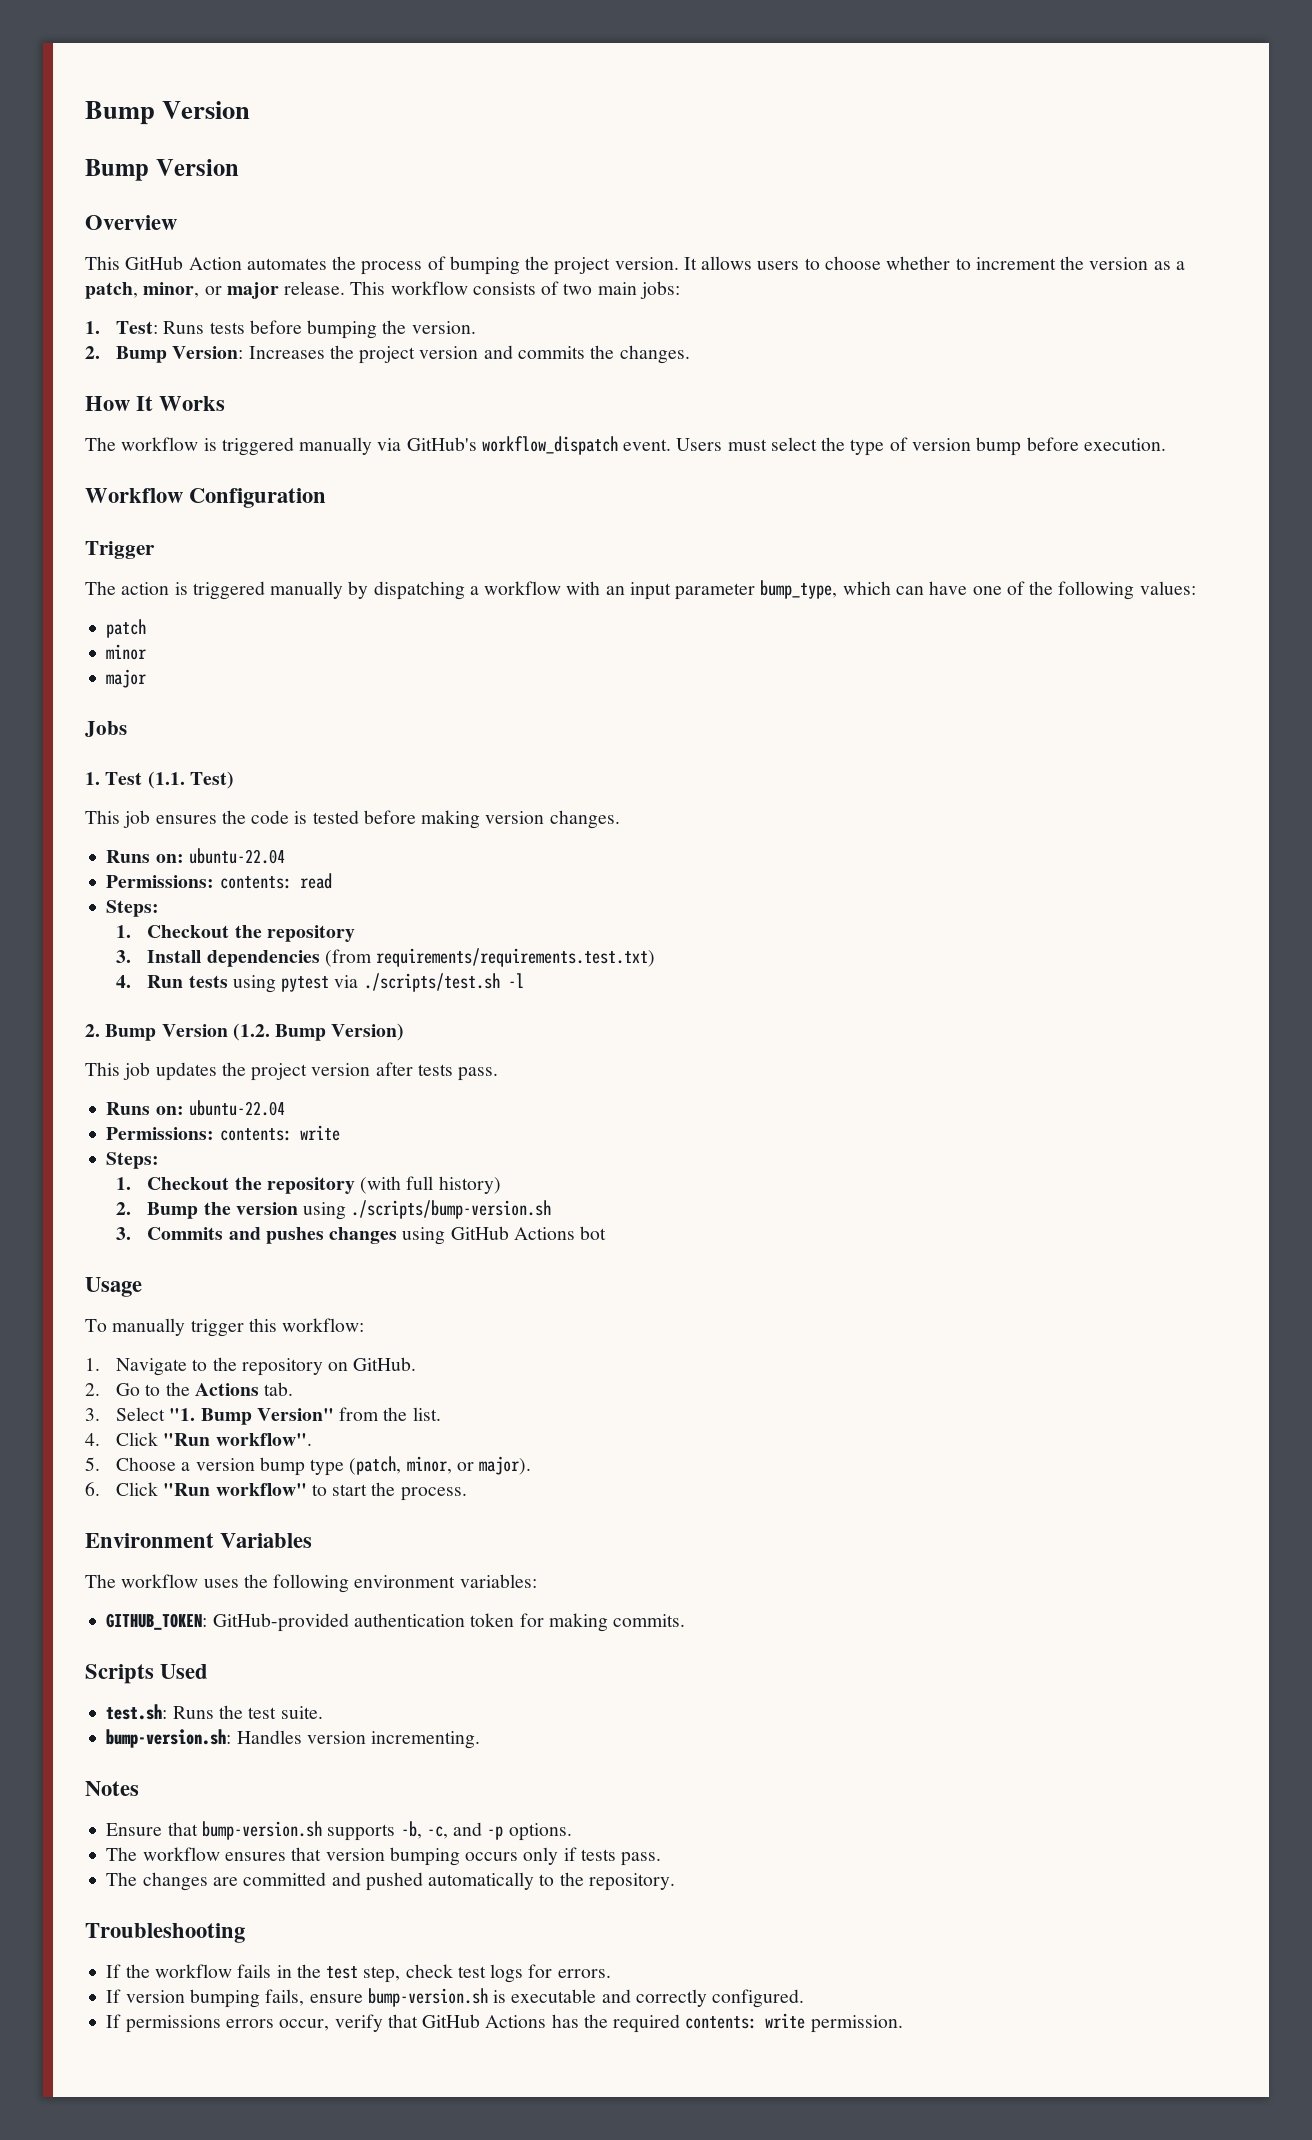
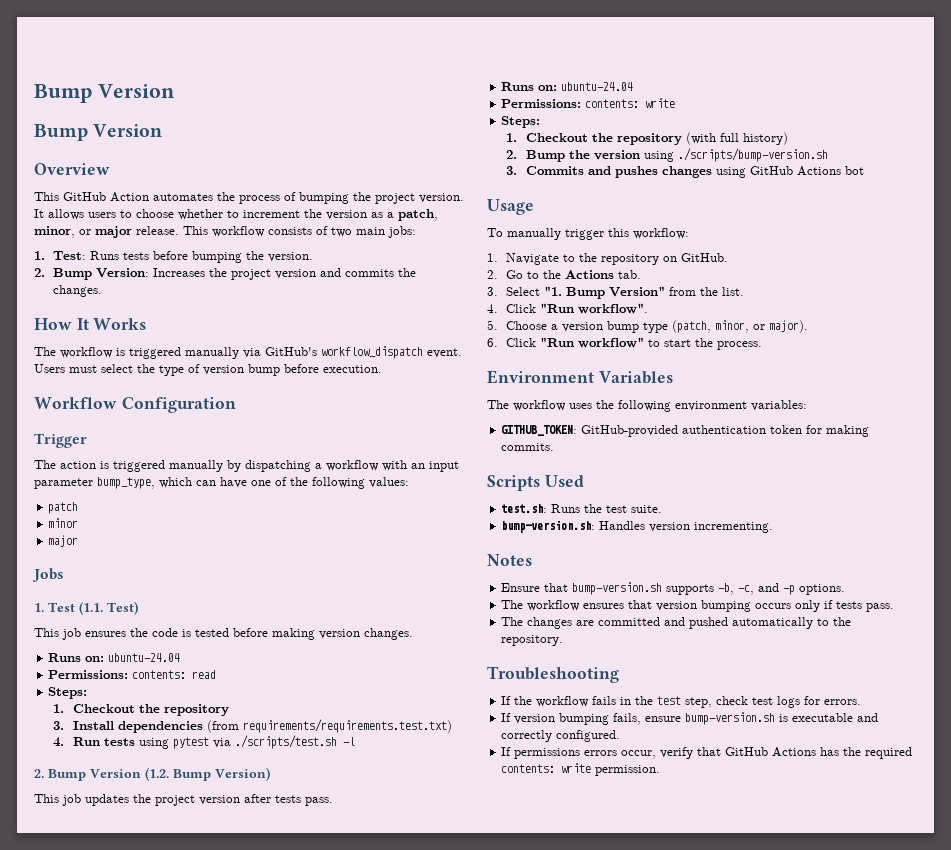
  This job ensures the code is tested before making version changes.
- Runs on: ubuntu-22.04
+ Runs on: ubuntu-24.04
  This job updates the project version after tests pass.
- Runs on: ubuntu-22.04
+ Runs on: ubuntu-24.04

